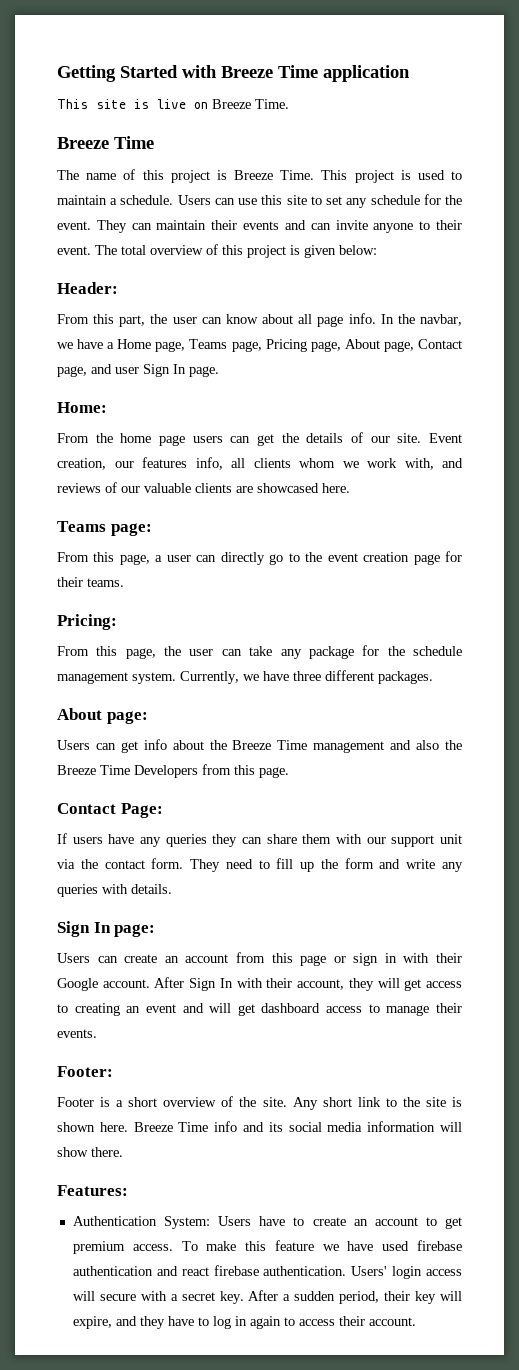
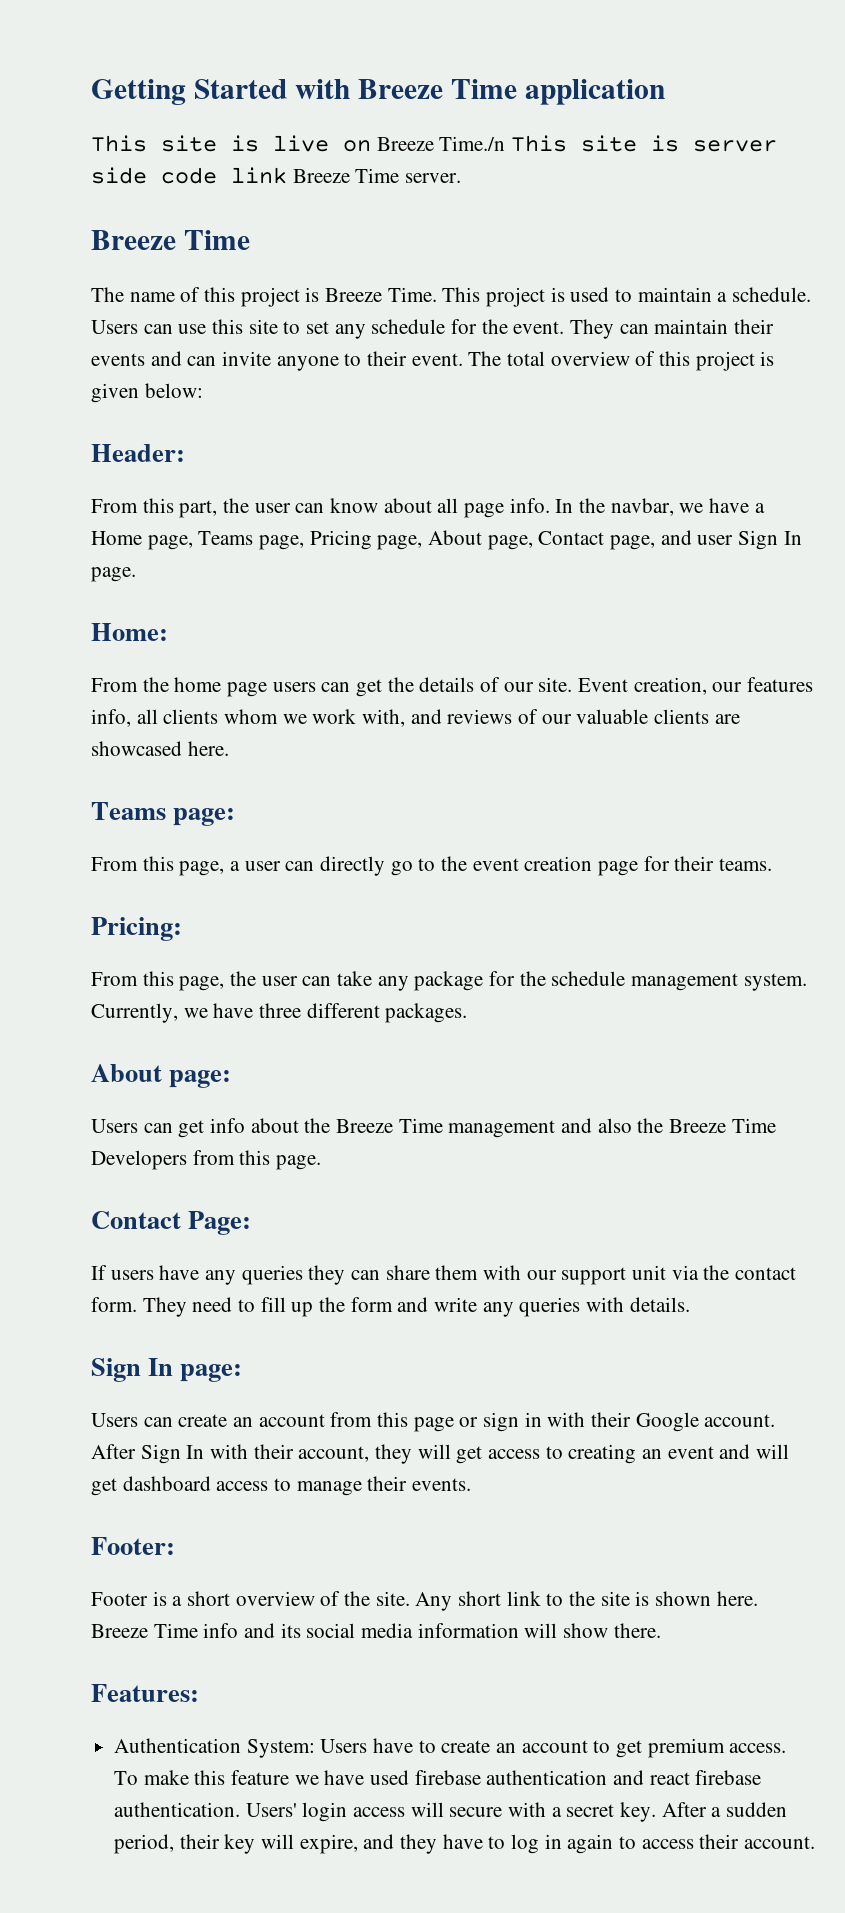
- This site is live on Breeze Time.
+ This site is live on Breeze Time./n This site is server side code link Breeze Time server.

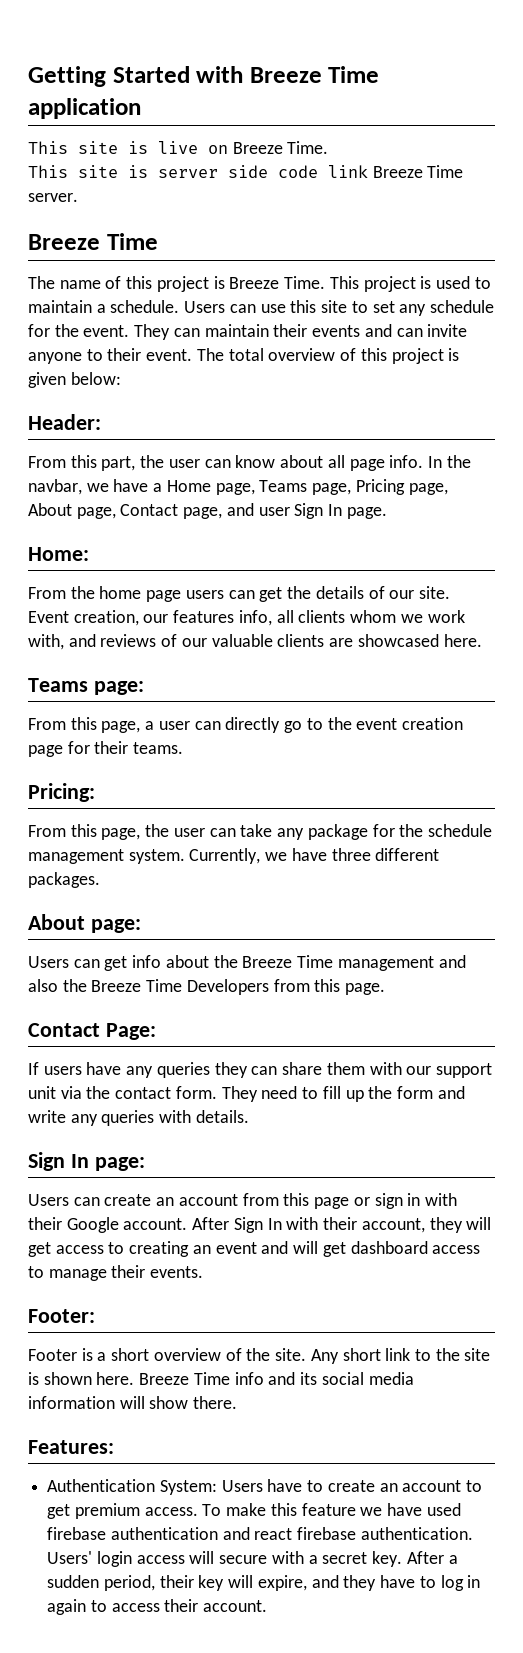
- This site is live on Breeze Time./n This site is server side code link Breeze Time server.
+ This site is live on Breeze Time.
+ This site is server side code link Breeze Time server.

